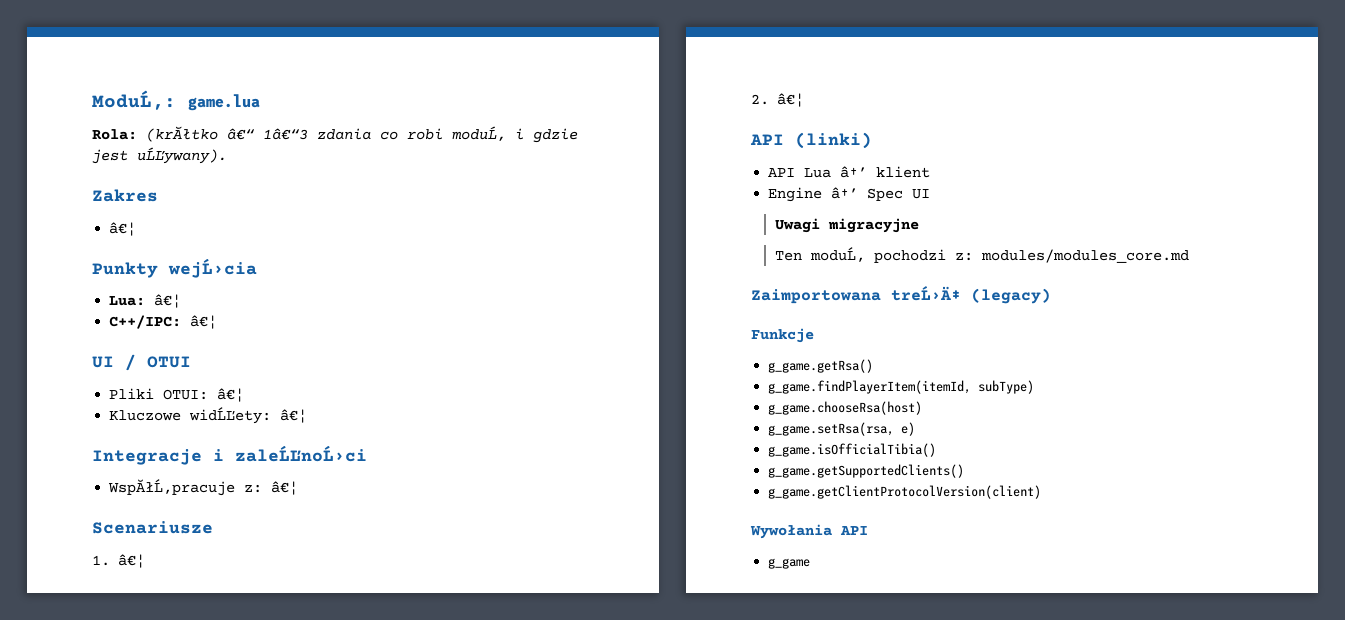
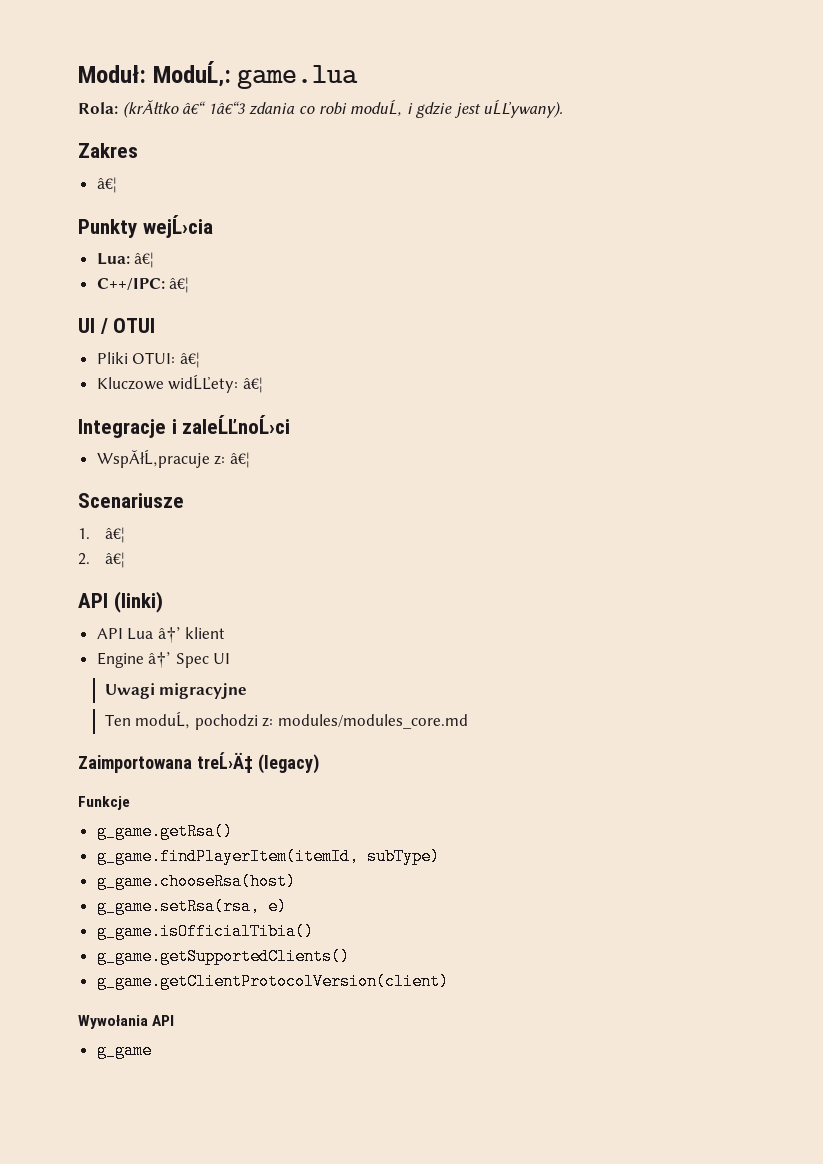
- ModuĹ‚: game.lua
+ Moduł: ModuĹ‚: game.lua

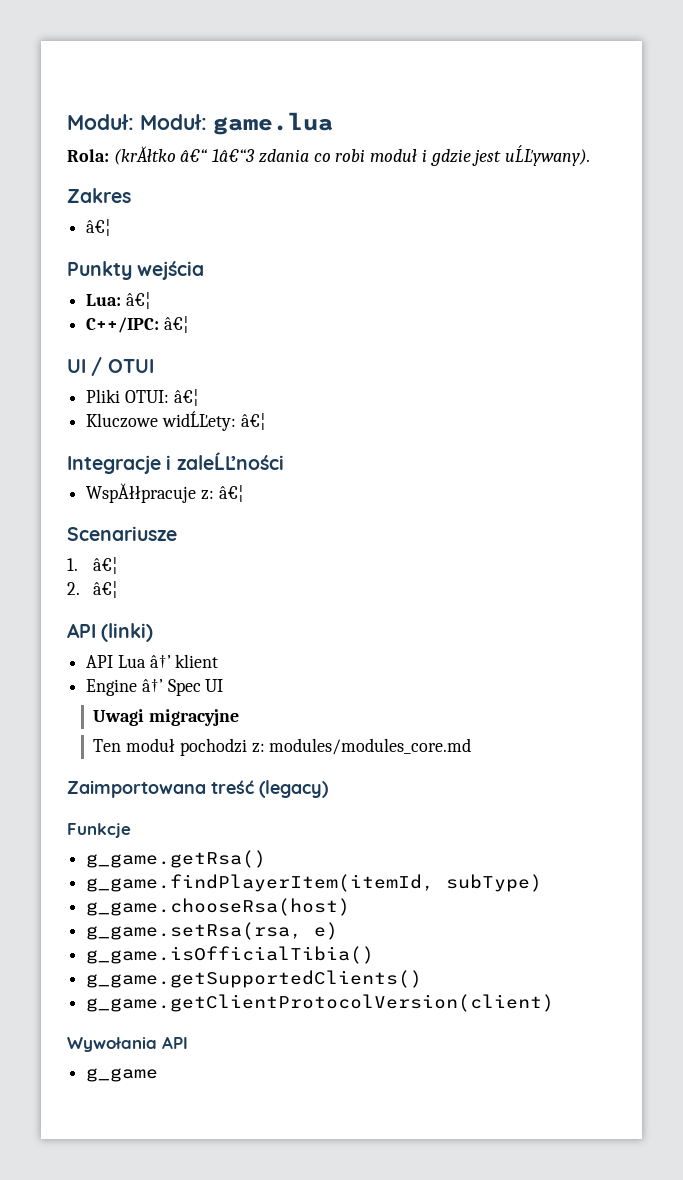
- Moduł: ModuĹ‚: game.lua
+ Moduł: Moduł: game.lua
- Rola: (krĂłtko â€“ 1â€“3 zdania co robi moduĹ‚ i gdzie jest uĹĽywany).
+ Rola: (krĂłtko â€“ 1â€“3 zdania co robi moduł i gdzie jest uĹĽywany).
- Punkty wejĹ›cia
+ Punkty wejścia
- Integracje i zaleĹĽnoĹ›ci
- WspĂłĹ‚pracuje z: â€¦
+ Integracje i zaleĹĽności
+ WspĂłłpracuje z: â€¦
- Ten moduĹ‚ pochodzi z: modules/modules_core.md
+ Ten moduł pochodzi z: modules/modules_core.md
- Zaimportowana treĹ›Ä‡ (legacy)
+ Zaimportowana treść (legacy)

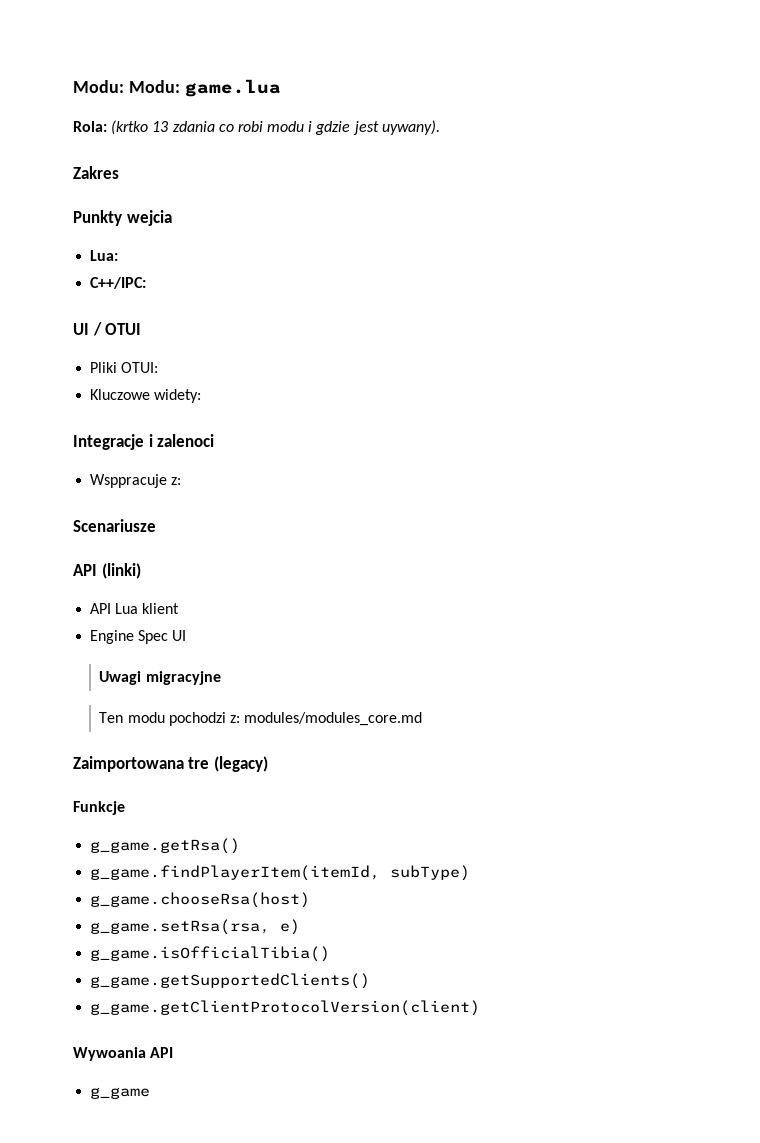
- Moduł: Moduł: game.lua
+ Modu: Modu: game.lua
- Rola: (krĂłtko â€“ 1â€“3 zdania co robi moduł i gdzie jest uĹĽywany).
+ Rola: (krtko 13 zdania co robi modu i gdzie jest uywany).
  Zakres
- â€¦
- Punkty wejścia
+ Punkty wejcia
- Lua: â€¦
+ Lua:
- C++/IPC: â€¦
+ C++/IPC:
- Pliki OTUI: â€¦
+ Pliki OTUI:
- Kluczowe widĹĽety: â€¦
+ Kluczowe widety:
- Integracje i zaleĹĽności
- WspĂłłpracuje z: â€¦
+ Integracje i zalenoci
+ Wsppracuje z:
- 1. â€¦
- 2. â€¦
- API Lua â†’ klient
+ API Lua klient
- Engine â†’ Spec UI
+ Engine Spec UI
- Ten moduł pochodzi z: modules/modules_core.md
+ Ten modu pochodzi z: modules/modules_core.md
- Zaimportowana treść (legacy)
+ Zaimportowana tre (legacy)
- Wywołania API
+ Wywoania API

